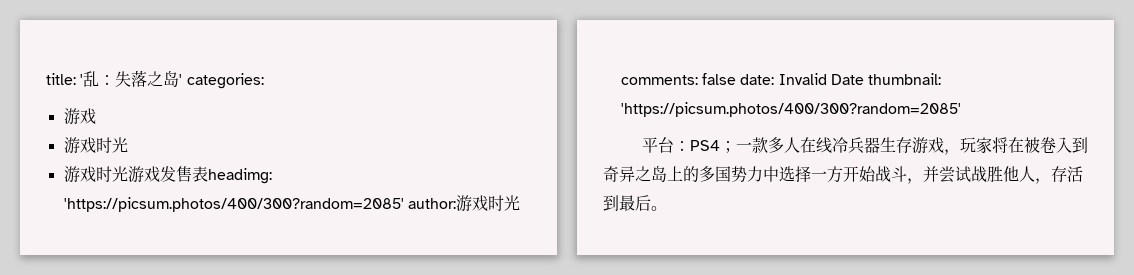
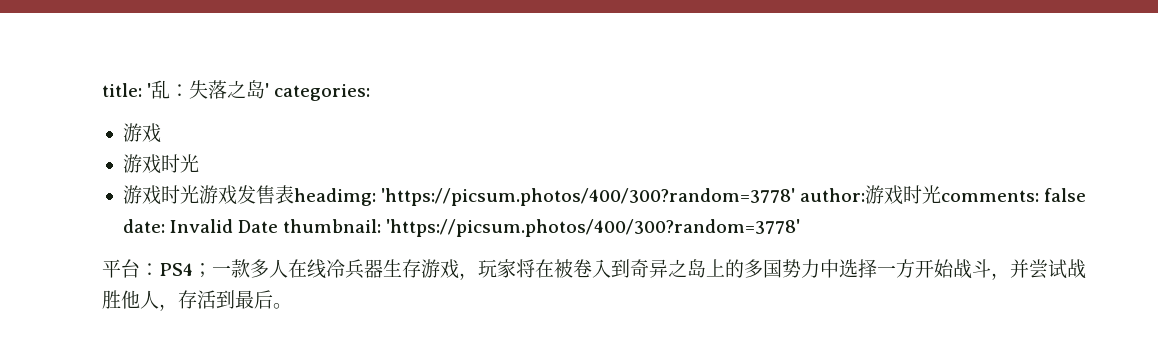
- 游戏时光游戏发售表headimg: 'https://picsum.photos/400/300?random=2085' author:游戏时光comments: false date: Invalid Date thumbnail: 'https://picsum.photos/400/300?random=2085'
+ 游戏时光游戏发售表headimg: 'https://picsum.photos/400/300?random=3778' author:游戏时光comments: false date: Invalid Date thumbnail: 'https://picsum.photos/400/300?random=3778'

